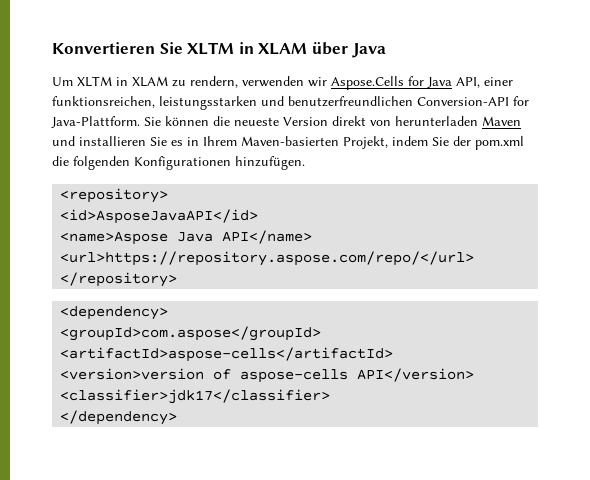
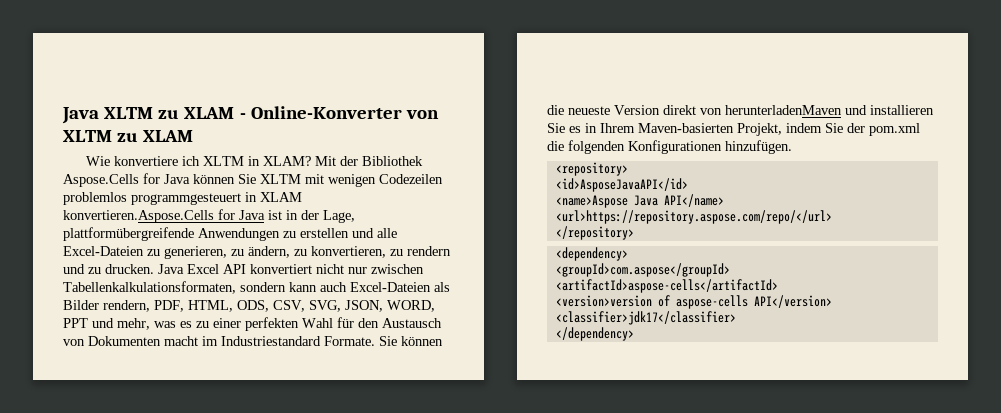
- Konvertieren Sie XLTM in XLAM über Java
- Um XLTM in XLAM zu rendern, verwenden wir Aspose.Cells for Java API, einer funktionsreichen, leistungsstarken und benutzerfreundlichen Conversion-API for Java-Plattform.
+ Java XLTM zu XLAM - Online-Konverter von XLTM zu XLAM
+ Wie konvertiere ich XLTM in XLAM? Mit der Bibliothek Aspose.Cells for Java können Sie XLTM mit wenigen Codezeilen problemlos programmgesteuert in XLAM konvertieren.Aspose.Cells for Java ist in der Lage, plattformübergreifende Anwendungen zu erstellen und alle Excel-Dateien zu generieren, zu ändern, zu konvertieren, zu rendern und zu drucken. Java Excel API konvertiert nicht nur zwischen Tabellenkalkulationsformaten, sondern kann auch Excel-Dateien als Bilder rendern, PDF, HTML, ODS, CSV, SVG, JSON, WORD, PPT und mehr, was es zu einer perfekten Wahl für den Austausch von Dokumenten macht im Industriestandard Formate.
- Sie können die neueste Version direkt von herunterladen Maven und installieren Sie es in Ihrem Maven-basierten Projekt, indem Sie der pom.xml die folgenden Konfigurationen hinzufügen.
+ Sie können die neueste Version direkt von herunterladenMaven und installieren Sie es in Ihrem Maven-basierten Projekt, indem Sie der pom.xml die folgenden Konfigurationen hinzufügen.

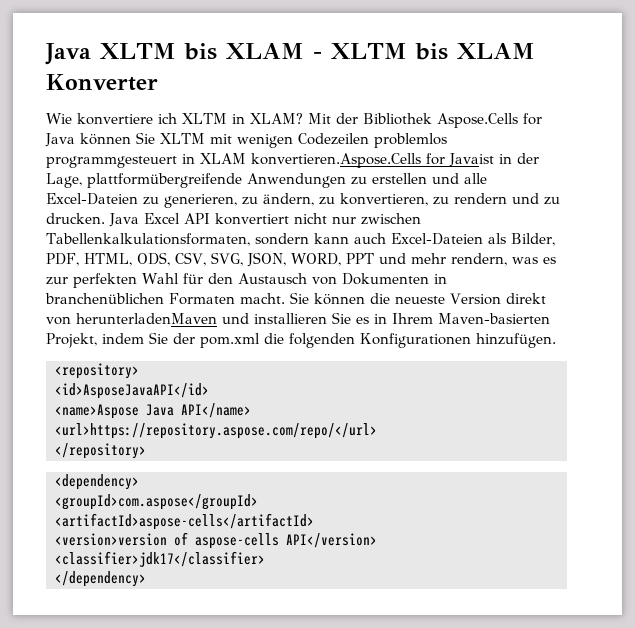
- Java XLTM zu XLAM - Online-Konverter von XLTM zu XLAM
+ Java XLTM bis XLAM - XLTM bis XLAM Konverter
- Mit der Bibliothek Aspose.Cells for Java können Sie XLTM mit wenigen Codezeilen problemlos programmgesteuert in XLAM konvertieren.Aspose.Cells for Java ist in der Lage, plattformübergreifende Anwendungen zu erstellen und alle Excel-Dateien zu generieren, zu ändern, zu konvertieren, zu rendern und zu drucken.
+ Mit der Bibliothek Aspose.Cells for Java können Sie XLTM mit wenigen Codezeilen problemlos programmgesteuert in XLAM konvertieren.Aspose.Cells for Javaist in der Lage, plattformübergreifende Anwendungen zu erstellen und alle Excel-Dateien zu generieren, zu ändern, zu konvertieren, zu rendern und zu drucken.
- Java Excel API konvertiert nicht nur zwischen Tabellenkalkulationsformaten, sondern kann auch Excel-Dateien als Bilder rendern, PDF, HTML, ODS, CSV, SVG, JSON, WORD, PPT und mehr, was es zu einer perfekten Wahl für den Austausch von Dokumenten macht im Industriestandard Formate.
+ Java Excel API konvertiert nicht nur zwischen Tabellenkalkulationsformaten, sondern kann auch Excel-Dateien als Bilder, PDF, HTML, ODS, CSV, SVG, JSON, WORD, PPT und mehr rendern, was es zur perfekten Wahl für den Austausch von Dokumenten in branchenüblichen Formaten macht.

